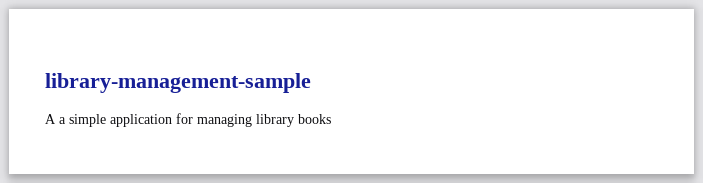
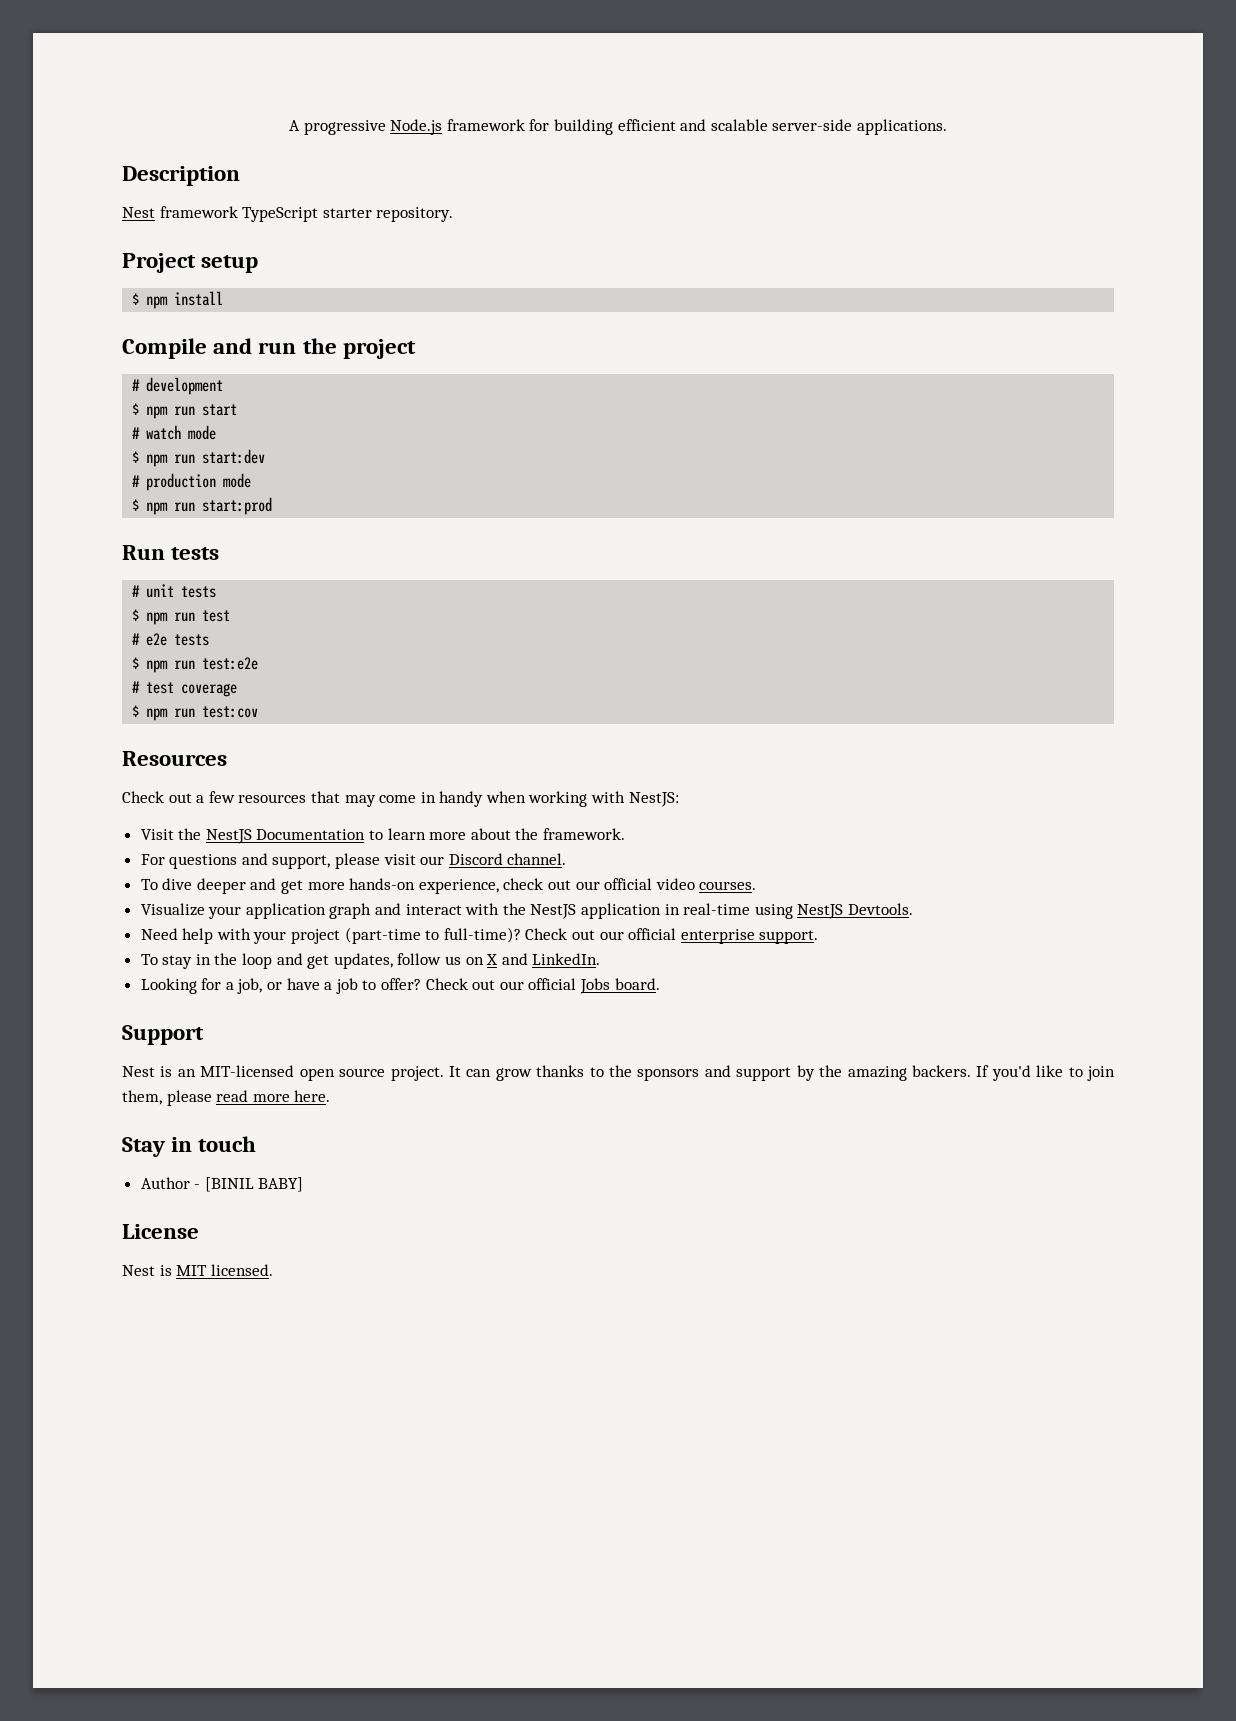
- library-management-sample
- A a simple application for managing library books
+ A progressive Node.js framework for building efficient and scalable server-side applications.
+ Description
+ Nest framework TypeScript starter repository.
+ Project setup
+ $ npm install
+ Compile and run the project
+ # development
+ $ npm run start
+ # watch mode
+ $ npm run start:dev
+ # production mode
+ $ npm run start:prod
+ Run tests
+ # unit tests
+ $ npm run test
+ # e2e tests
+ $ npm run test:e2e
+ # test coverage
+ $ npm run test:cov
+ Resources
+ Check out a few resources that may come in handy when working with NestJS:
+ Visit the NestJS Documentation to learn more about the framework.
+ For questions and support, please visit our Discord channel.
+ To dive deeper and get more hands-on experience, check out our official video courses.
+ Visualize your application graph and interact with the NestJS application in real-time using NestJS Devtools.
+ Need help with your project (part-time to full-time)? Check out our official enterprise support.
+ To stay in the loop and get updates, follow us on X and LinkedIn.
+ Looking for a job, or have a job to offer? Check out our official Jobs board.
+ Support
+ Nest is an MIT-licensed open source project. It can grow thanks to the sponsors and support by the amazing backers. If you'd like to join them, please read more here.
+ Stay in touch
+ Author - [BINIL BABY]
+ License
+ Nest is MIT licensed.

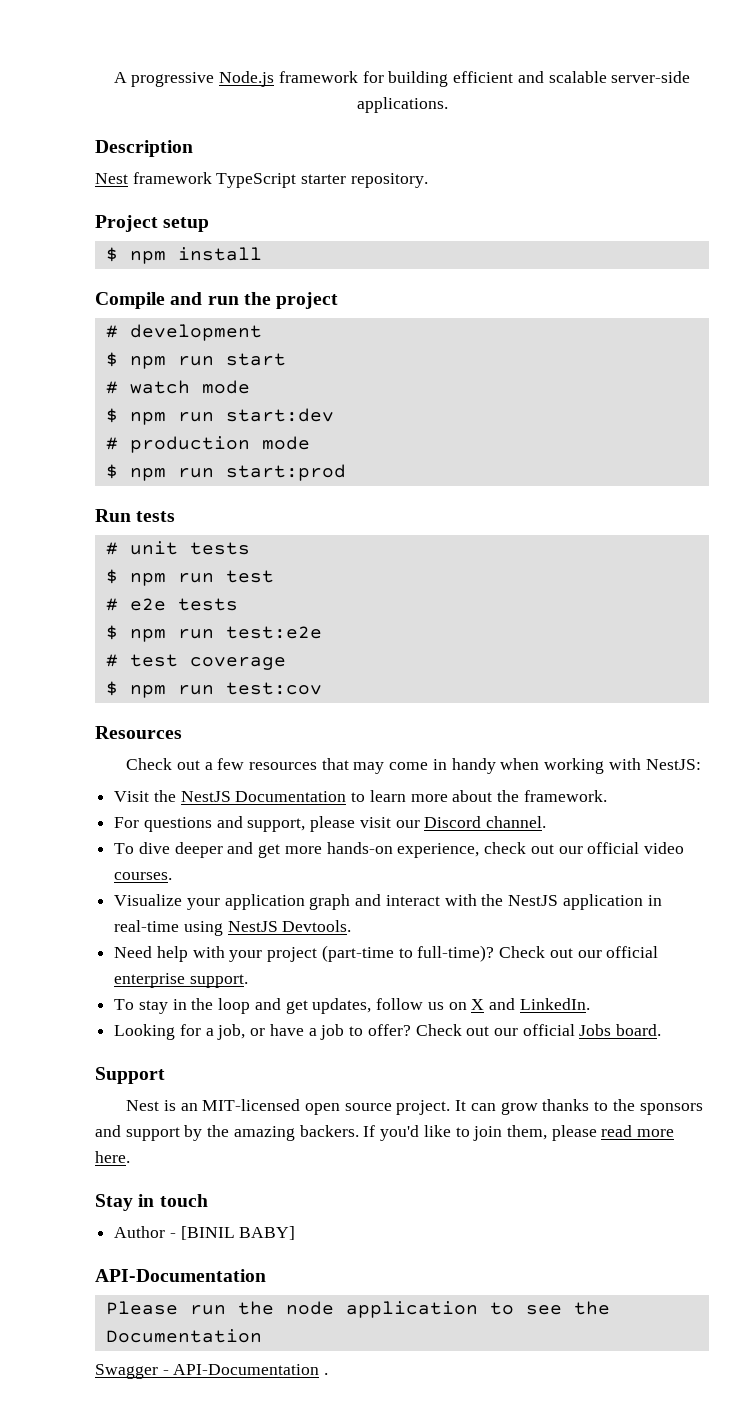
  Author - [BINIL BABY]
- License
- Nest is MIT licensed.
+ API-Documentation
+ Please run the node application to see the Documentation
+ Swagger - API-Documentation .

